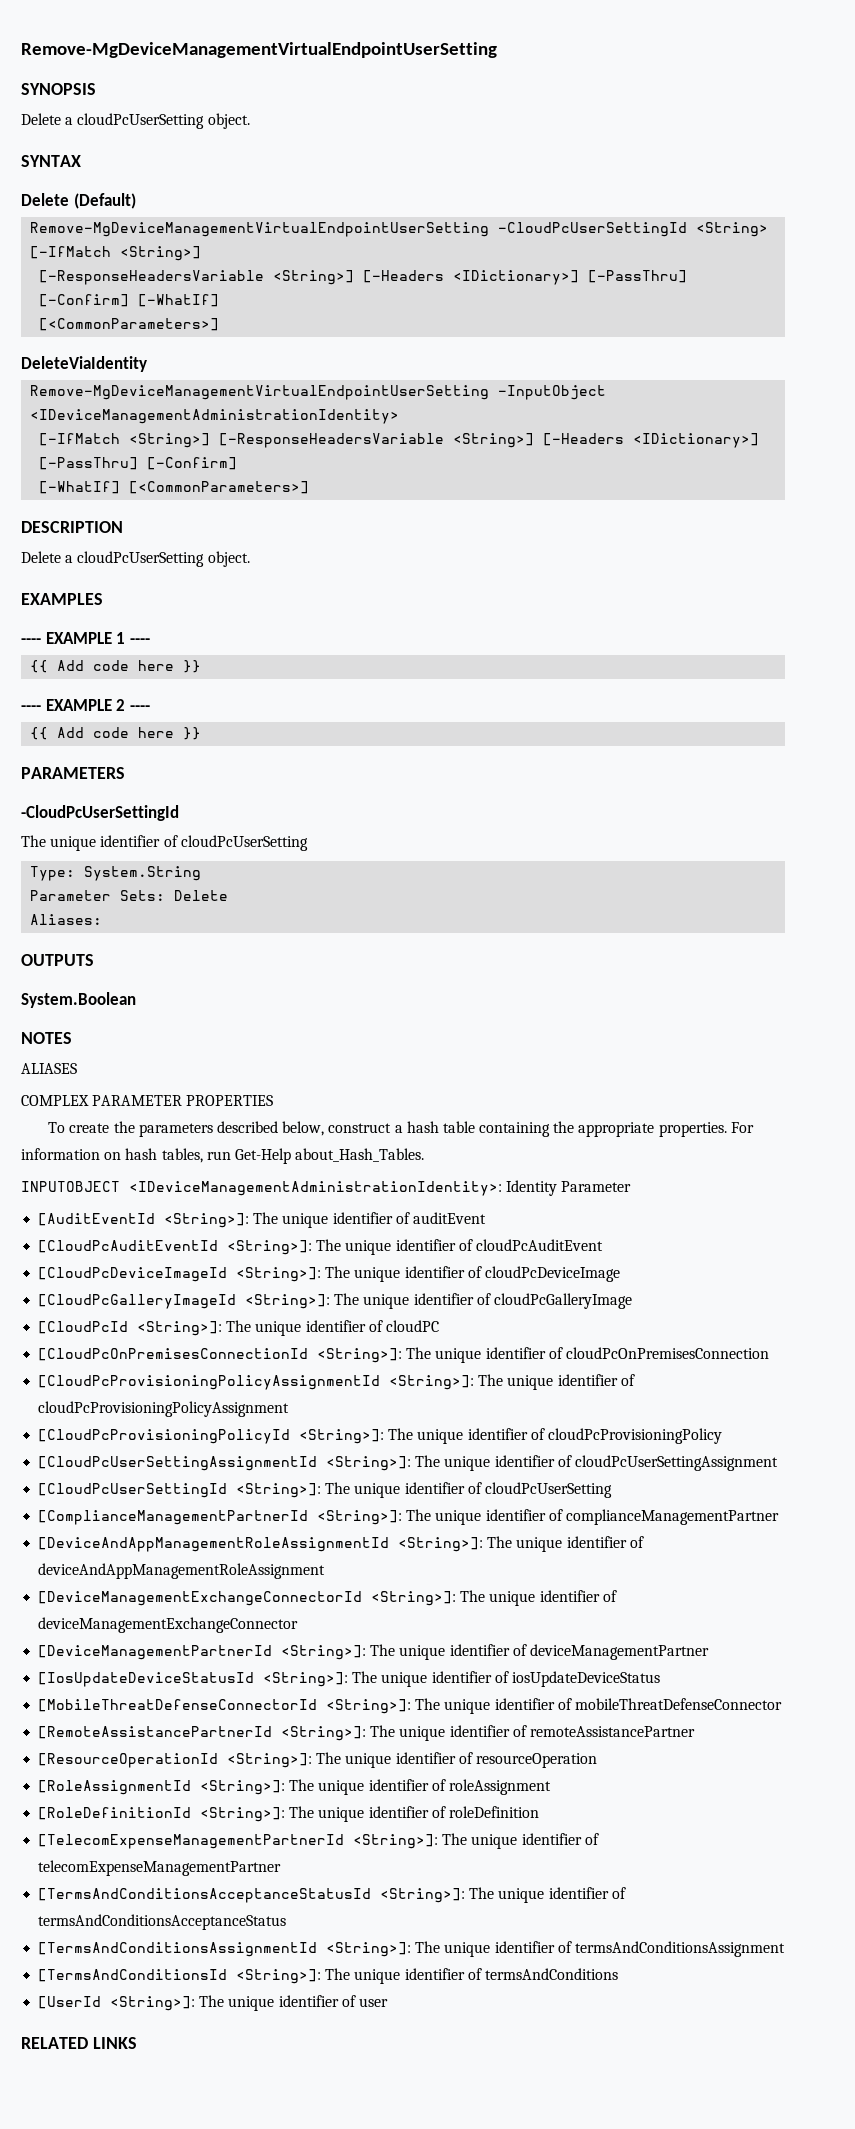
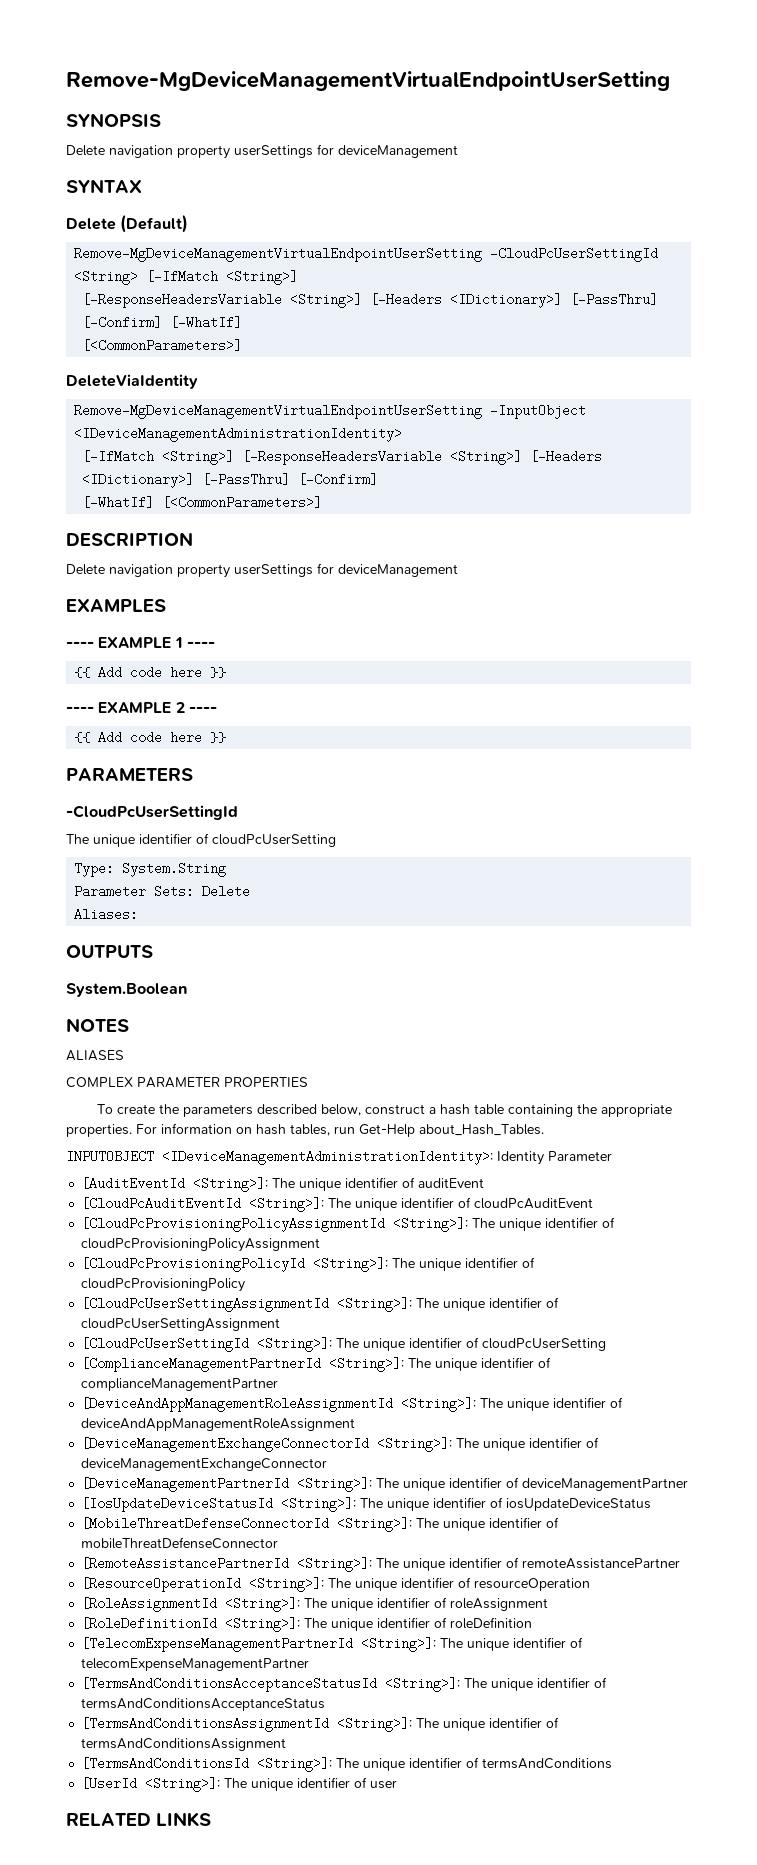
  SYNOPSIS
- Delete a cloudPcUserSetting object.
+ Delete navigation property userSettings for deviceManagement
  DESCRIPTION
- Delete a cloudPcUserSetting object.
+ Delete navigation property userSettings for deviceManagement
- [CloudPcDeviceImageId <String>]: The unique identifier of cloudPcDeviceImage
- [CloudPcGalleryImageId <String>]: The unique identifier of cloudPcGalleryImage
- [CloudPcId <String>]: The unique identifier of cloudPC
- [CloudPcOnPremisesConnectionId <String>]: The unique identifier of cloudPcOnPremisesConnection

